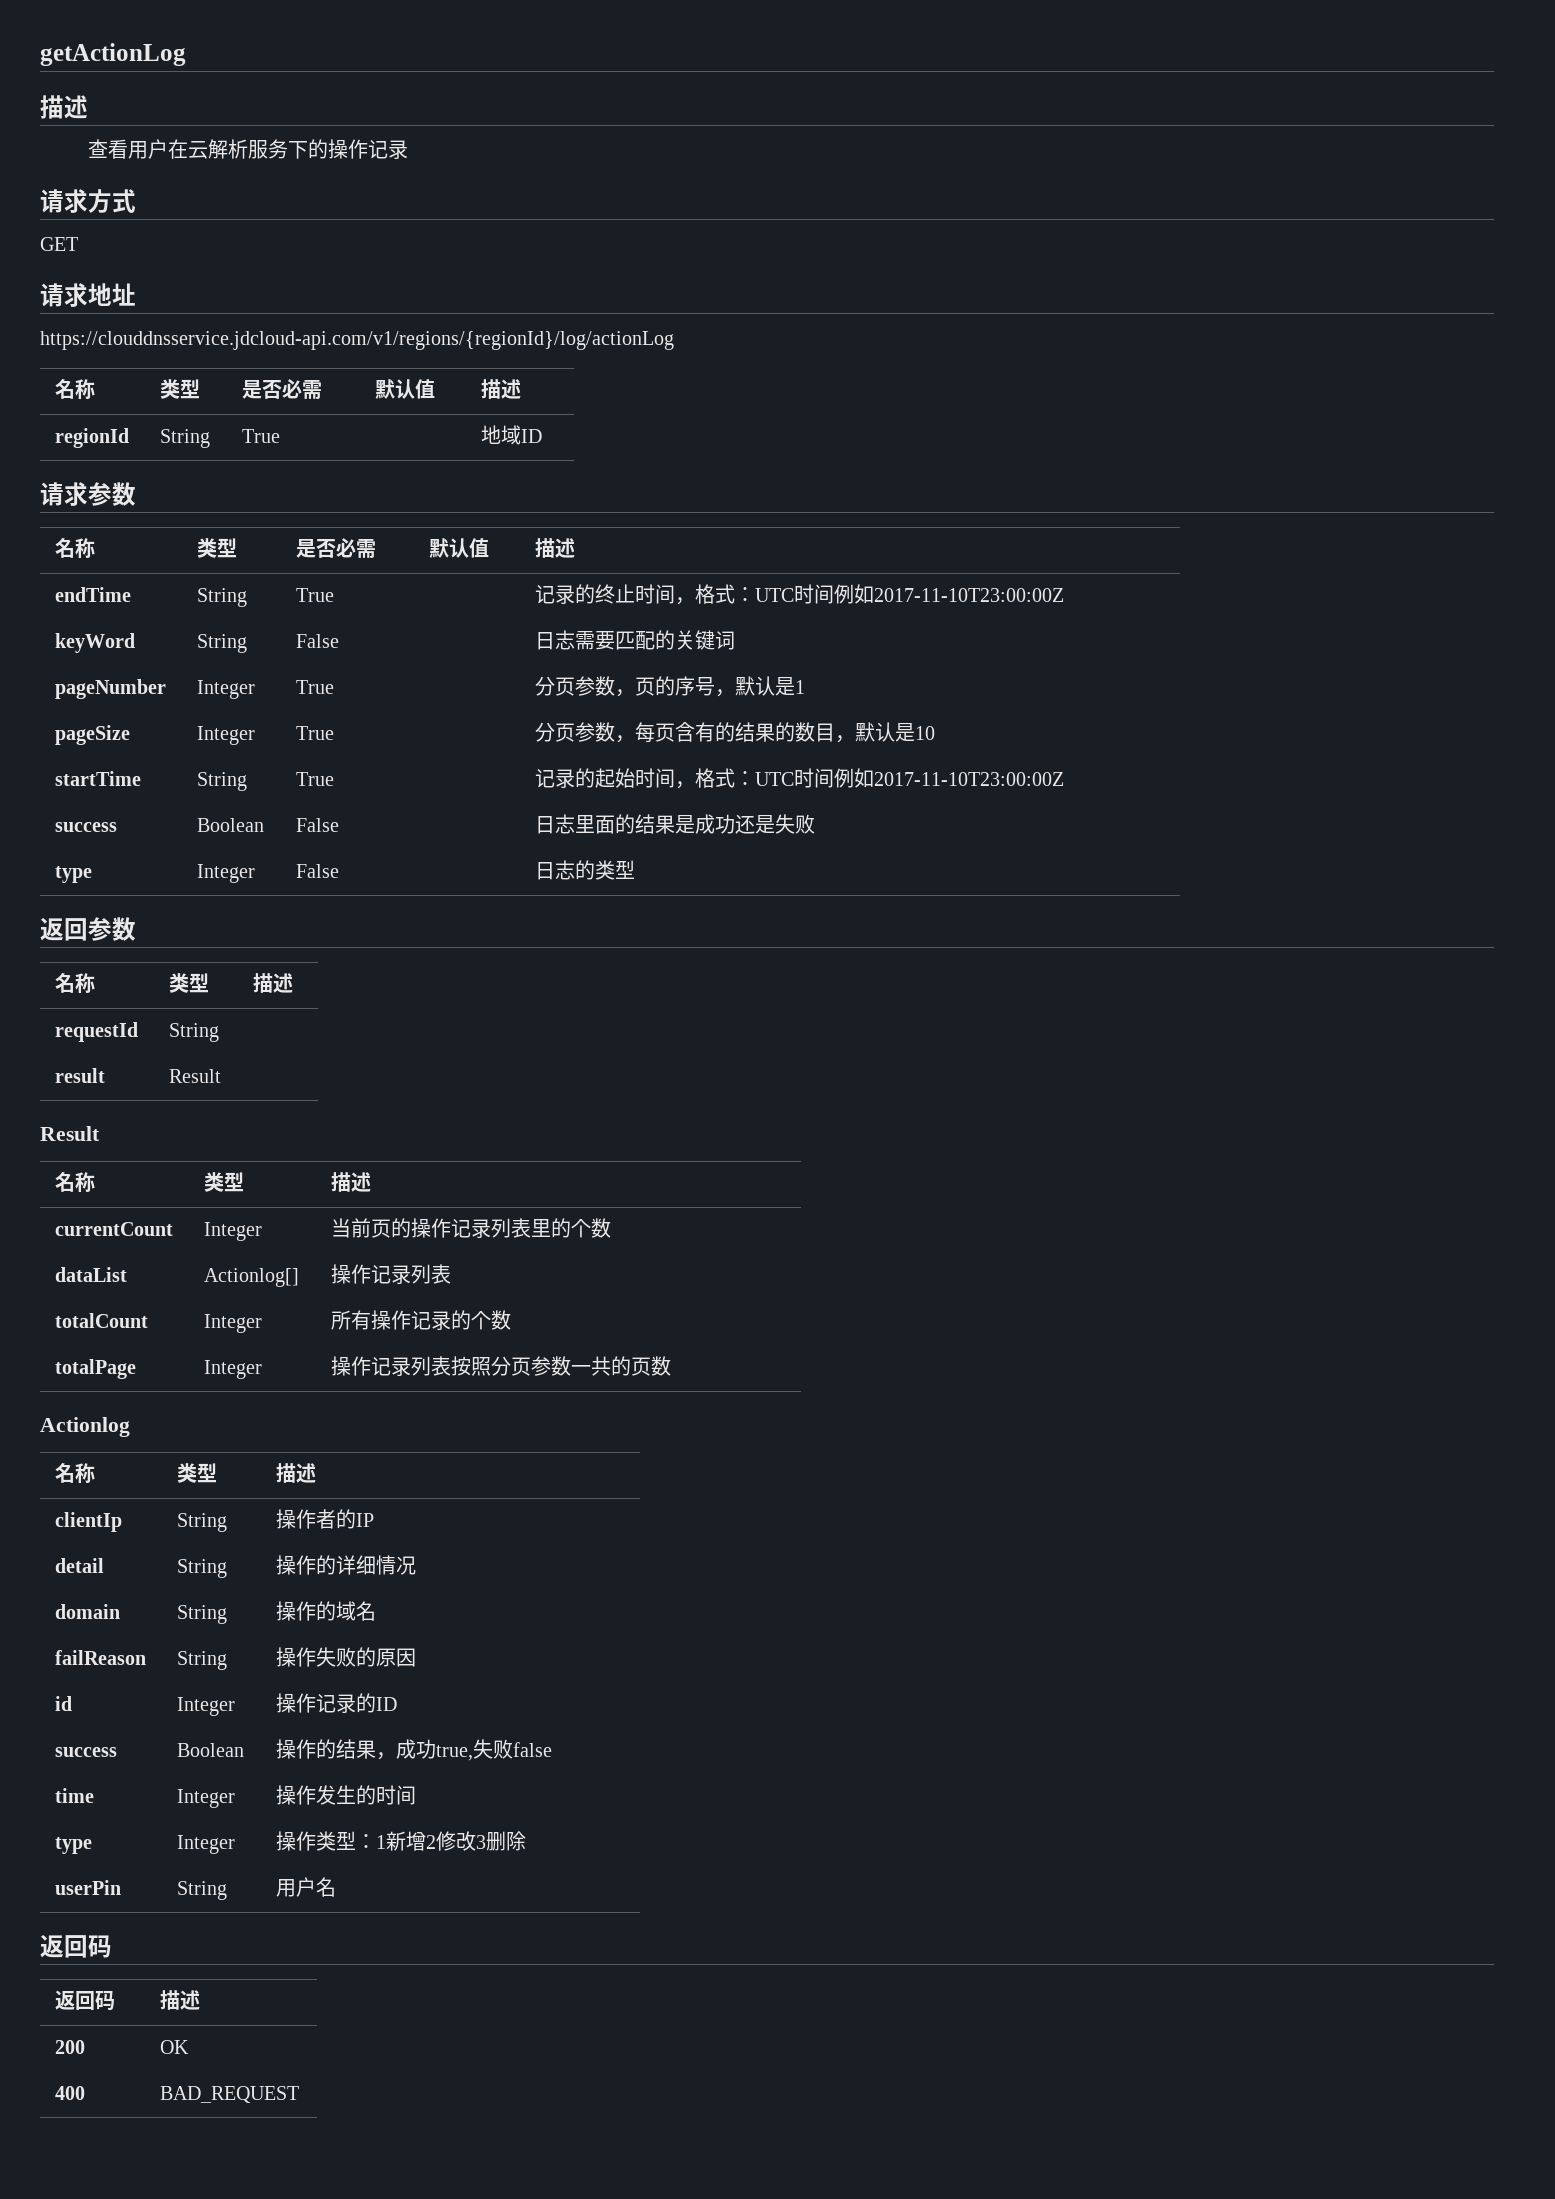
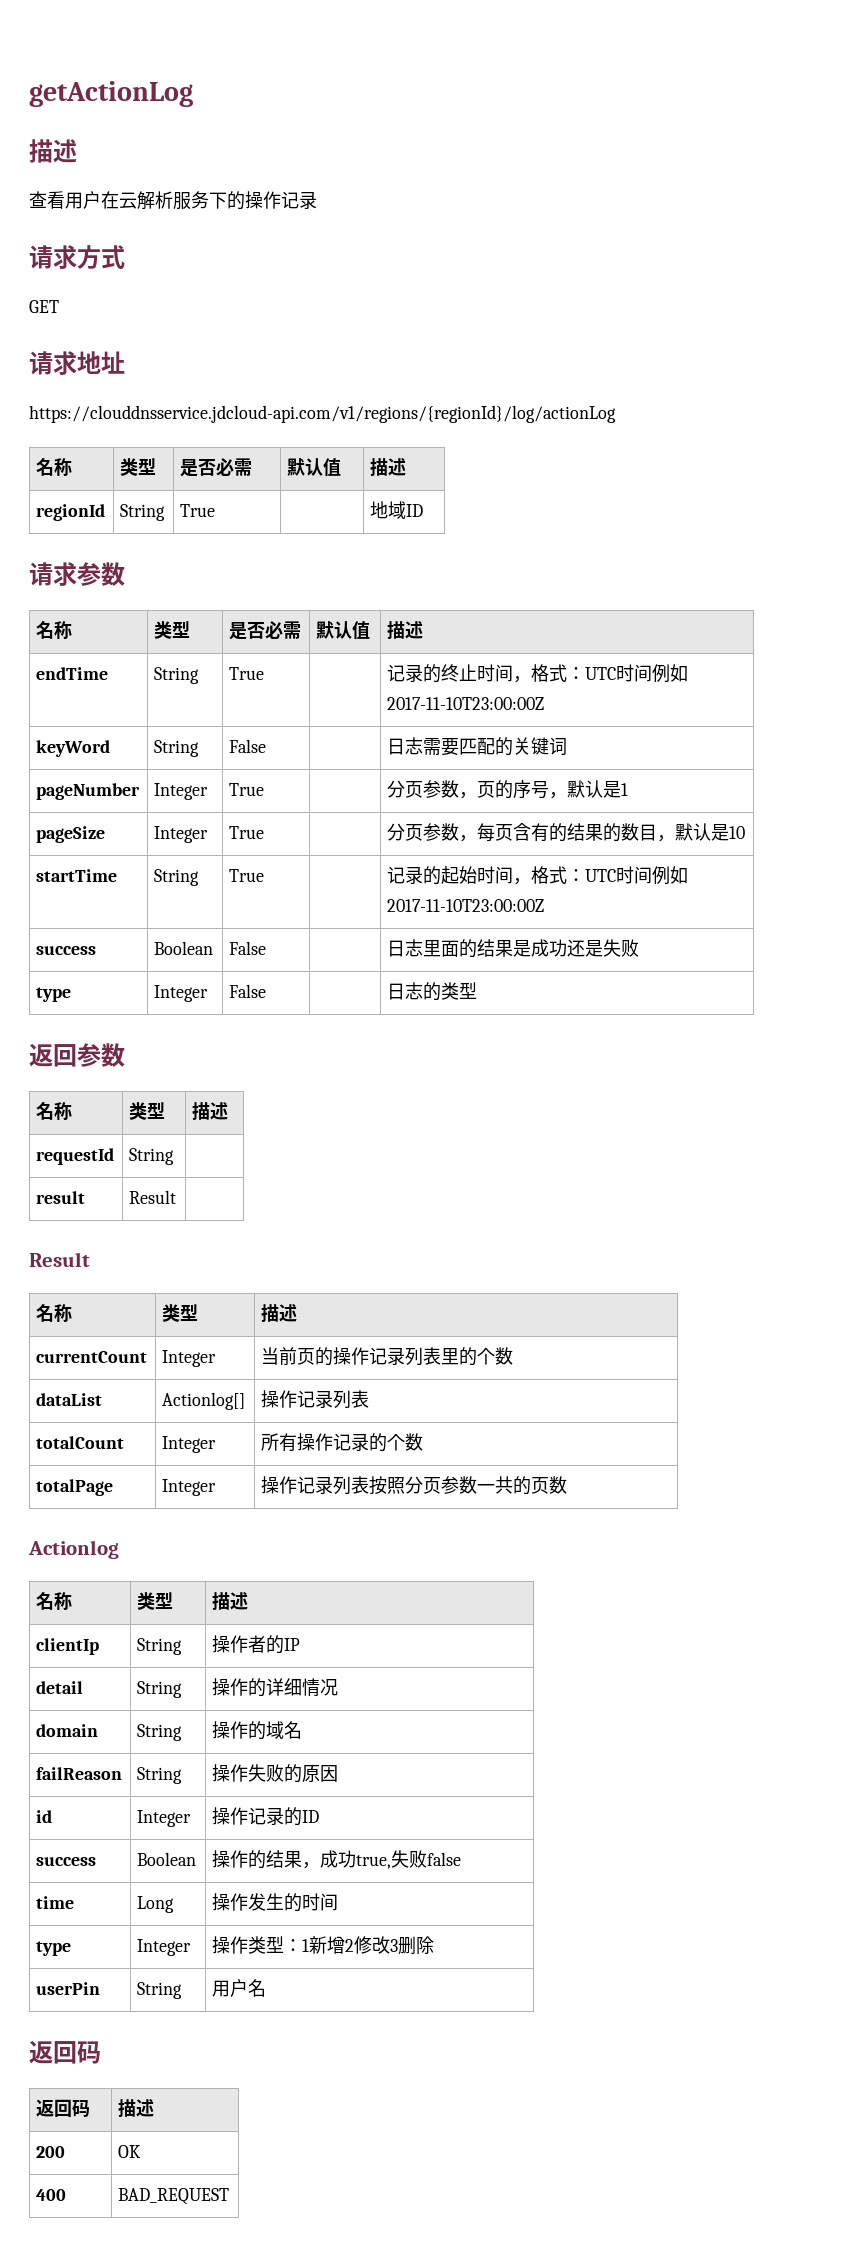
- time | Integer | 操作发生的时间
+ time | Long | 操作发生的时间

